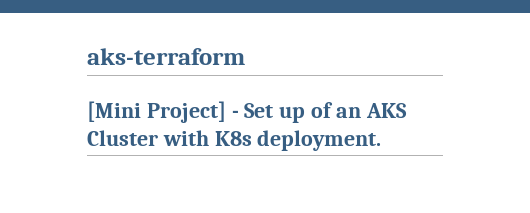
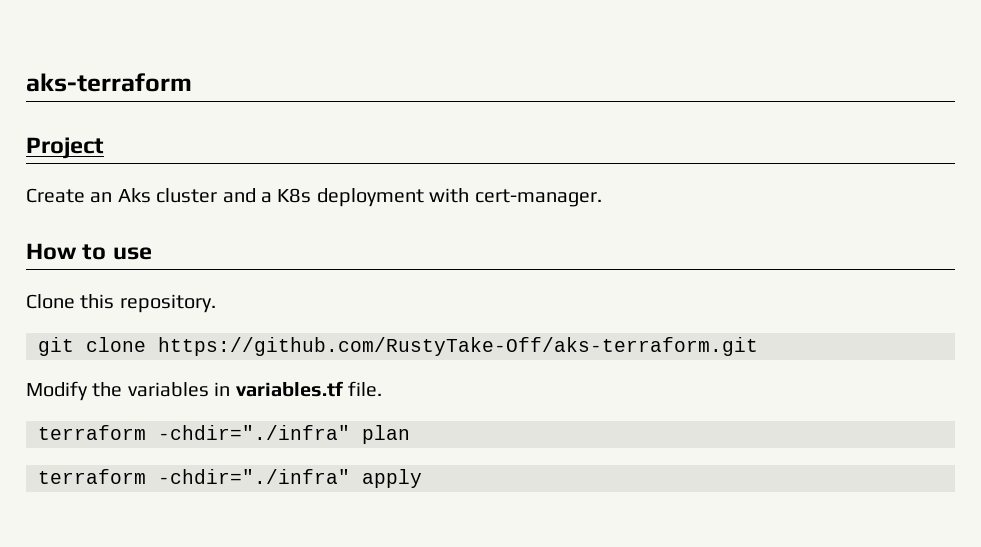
- [Mini Project] - Set up of an AKS Cluster with K8s deployment.
+ Project
+ Create an Aks cluster and a K8s deployment with cert-manager.
+ How to use
+ Clone this repository.
+ git clone https://github.com/RustyTake-Off/aks-terraform.git
+ Modify the variables in variables.tf file.
+ terraform -chdir="./infra" plan
+ terraform -chdir="./infra" apply

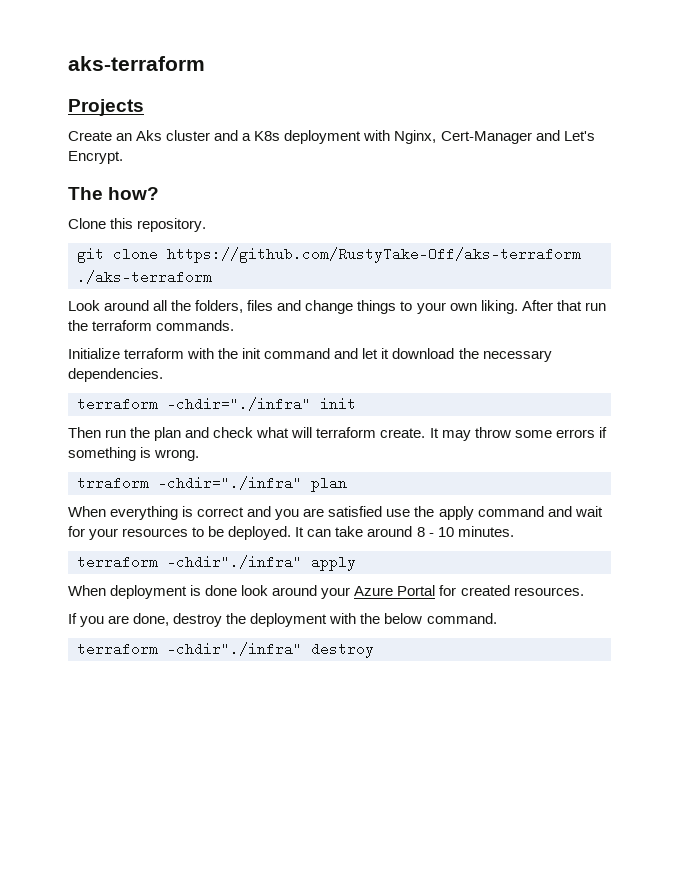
- Project
+ Projects
- Create an Aks cluster and a K8s deployment with cert-manager.
- How to use
+ Create an Aks cluster and a K8s deployment with Nginx, Cert-Manager and Let's Encrypt.
+ The how?
- git clone https://github.com/RustyTake-Off/aks-terraform.git
- Modify the variables in variables.tf file.
- terraform -chdir="./infra" plan
- terraform -chdir="./infra" apply
+ git clone https://github.com/RustyTake-Off/aks-terraform ./aks-terraform
+ Look around all the folders, files and change things to your own liking. After that run the terraform commands.
+ Initialize terraform with the init command and let it download the necessary dependencies.
+ terraform -chdir="./infra" init
+ Then run the plan and check what will terraform create. It may throw some errors if something is wrong.
+ trraform -chdir="./infra" plan
+ When everything is correct and you are satisfied use the apply command and wait for your resources to be deployed. It can take around 8 - 10 minutes.
+ terraform -chdir"./infra" apply
+ When deployment is done look around your Azure Portal for created resources.
+ If you are done, destroy the deployment with the below command.
+ terraform -chdir"./infra" destroy

